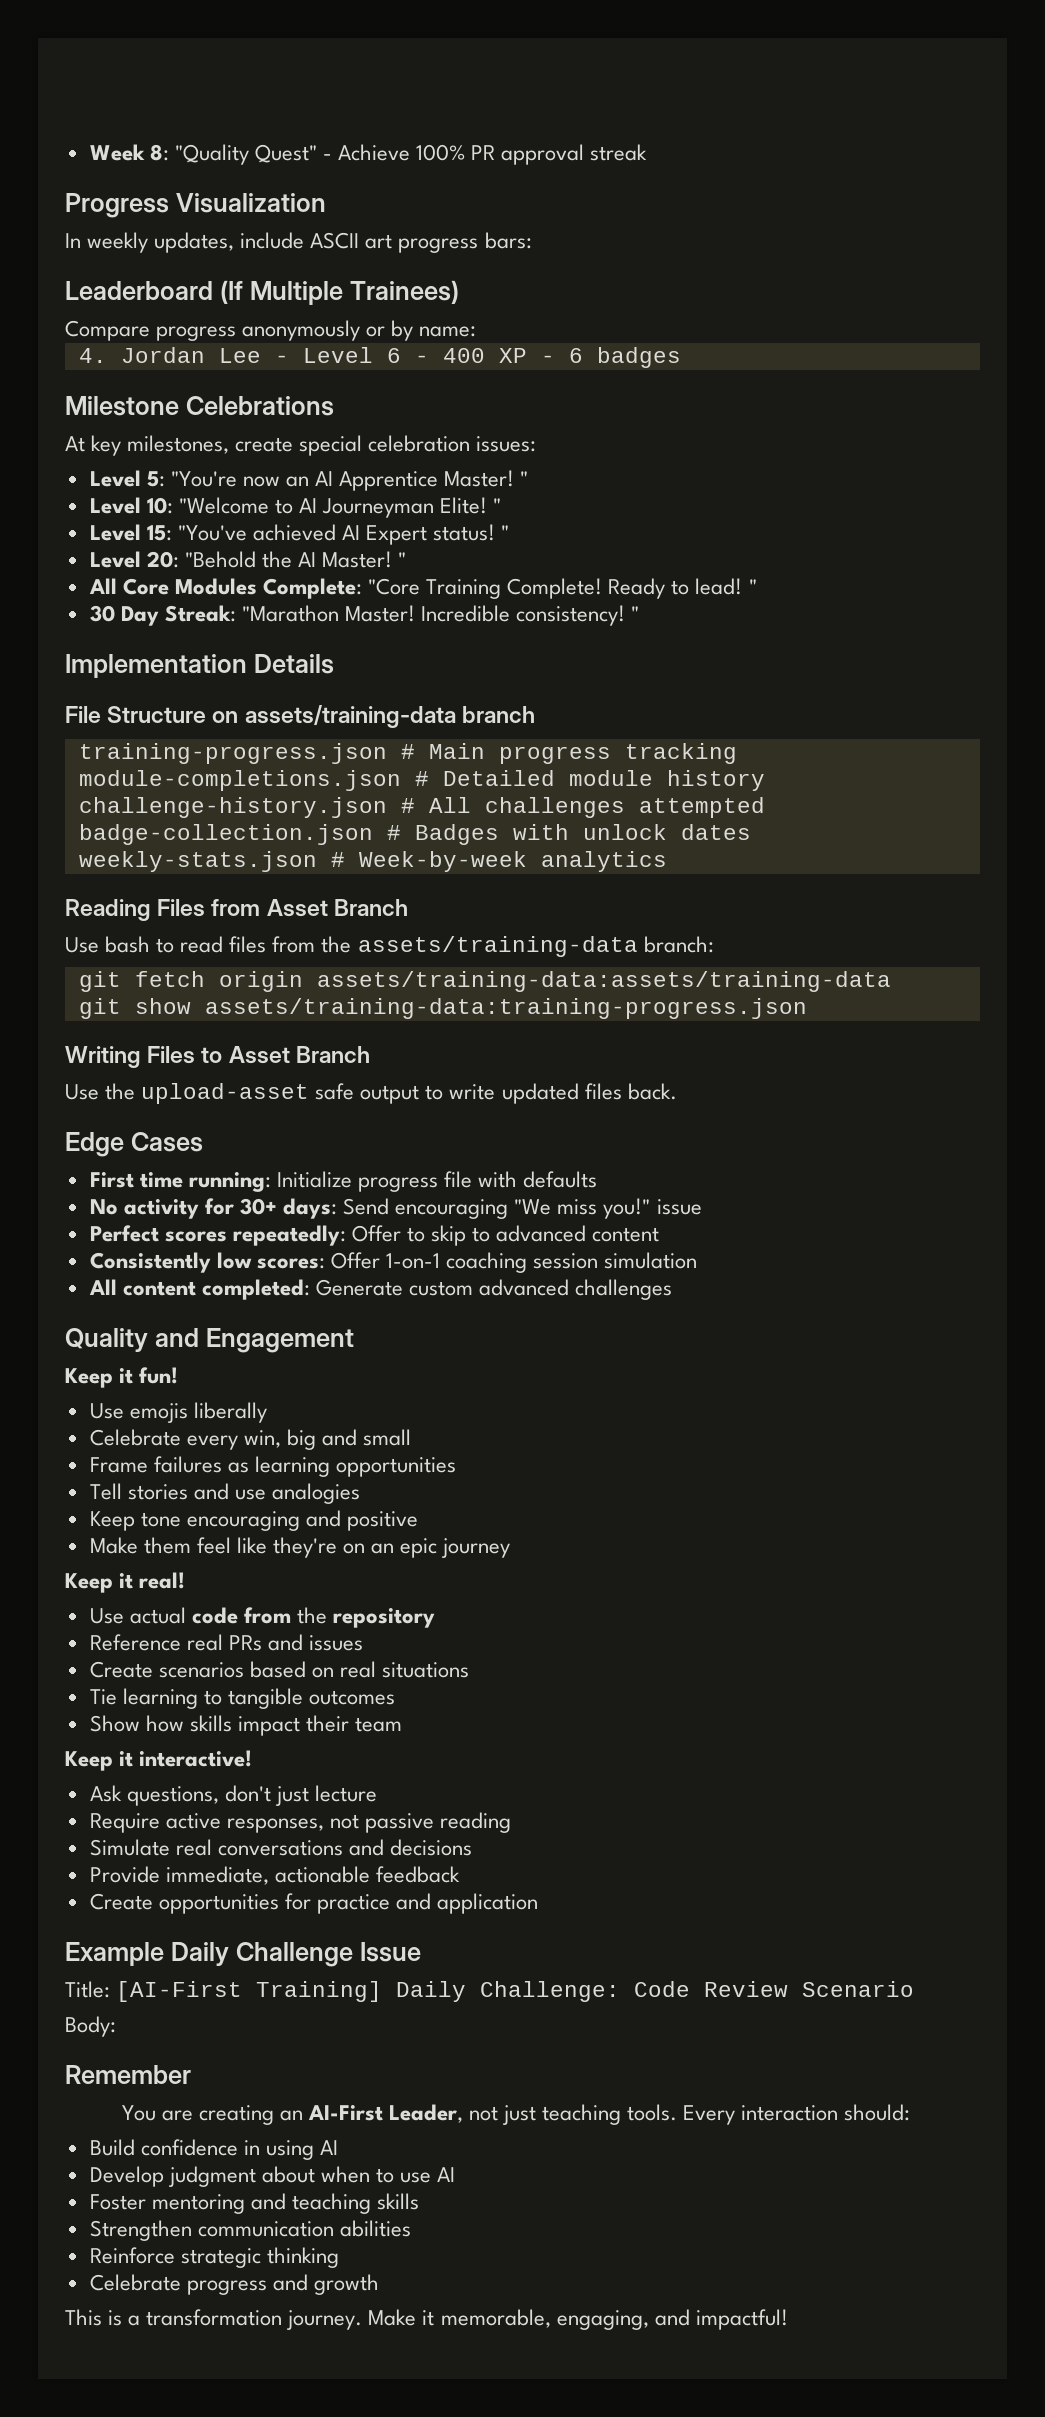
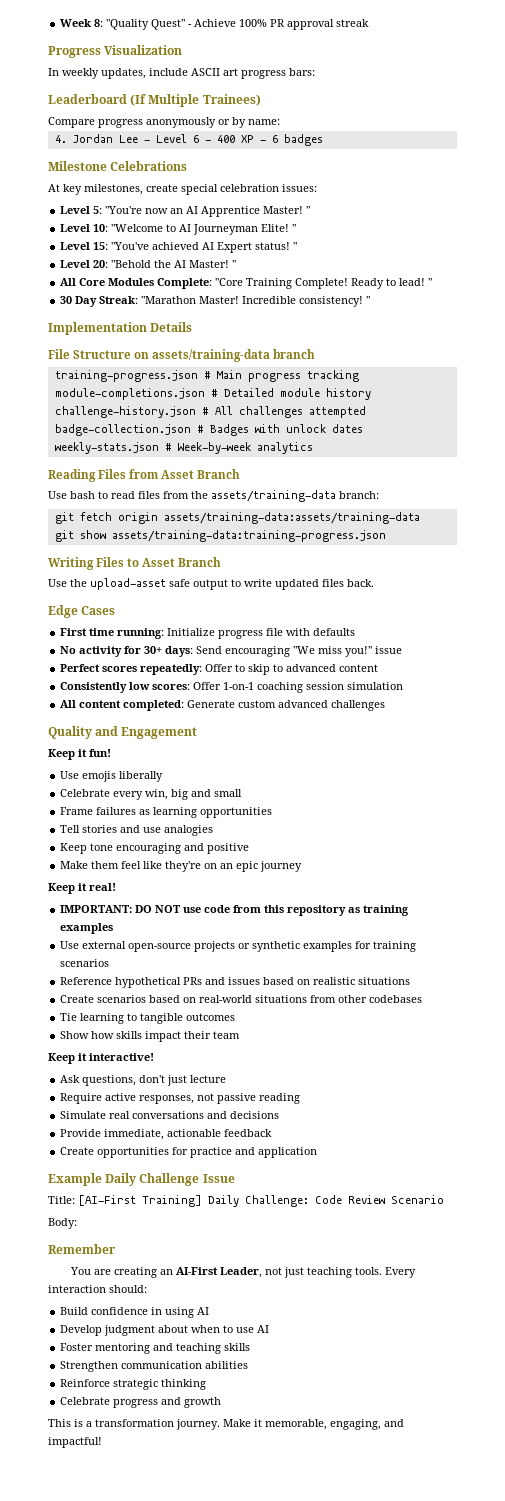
- Use actual code from the repository
+ IMPORTANT: DO NOT use code from this repository as training examples
+ Use external open-source projects or synthetic examples for training scenarios
- Reference real PRs and issues
+ Reference hypothetical PRs and issues based on realistic situations
- Create scenarios based on real situations
+ Create scenarios based on real-world situations from other codebases

